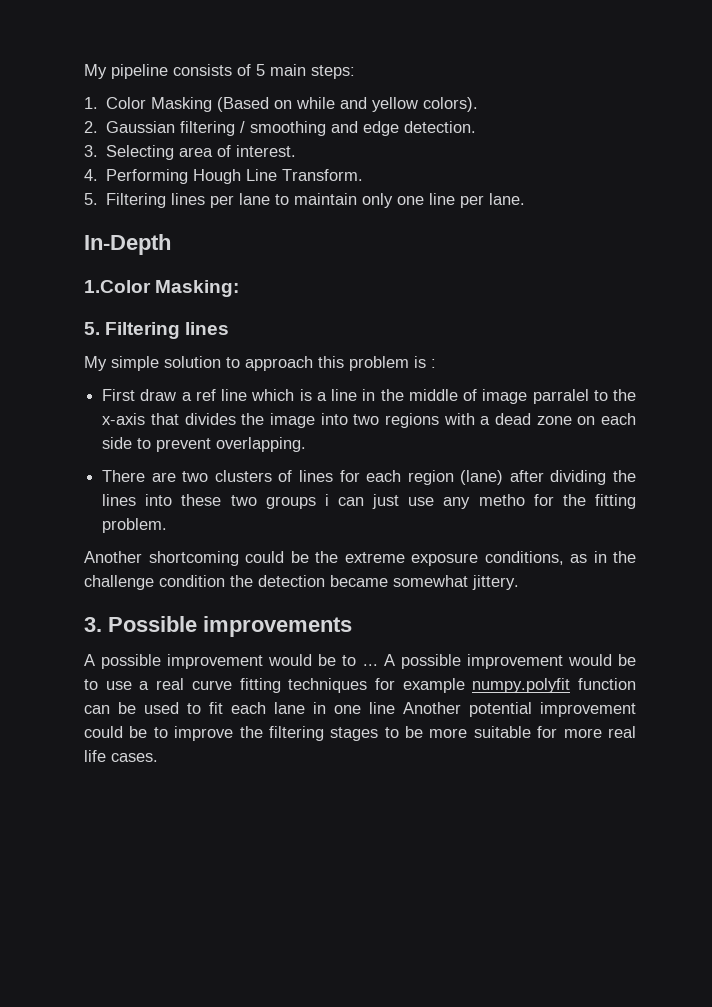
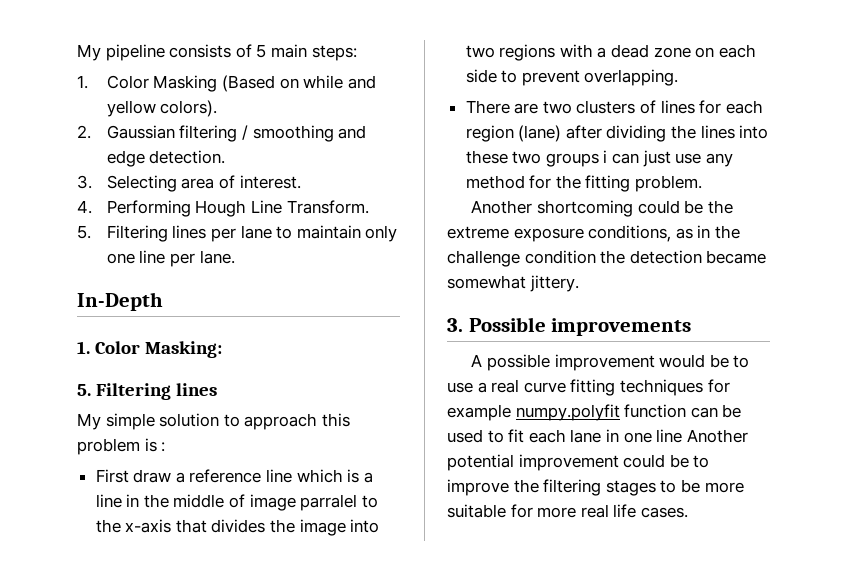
- 1.Color Masking:
+ 1. Color Masking:
- First draw a ref line which is a line in the middle of image parralel to the x-axis that divides the image into two regions with a dead zone on each side to prevent overlapping.
+ First draw a reference line which is a line in the middle of image parralel to the x-axis that divides the image into two regions with a dead zone on each side to prevent overlapping.
- There are two clusters of lines for each region (lane) after dividing the lines into these two groups i can just use any metho for the fitting problem.
+ There are two clusters of lines for each region (lane) after dividing the lines into these two groups i can just use any method for the fitting problem.
- A possible improvement would be to ... A possible improvement would be to use a real curve fitting techniques for example numpy.polyfit function can be used to fit each lane in one line Another potential improvement could be to improve the filtering stages to be more suitable for more real life cases.
+ A possible improvement would be to use a real curve fitting techniques for example numpy.polyfit function can be used to fit each lane in one line Another potential improvement could be to improve the filtering stages to be more suitable for more real life cases.

